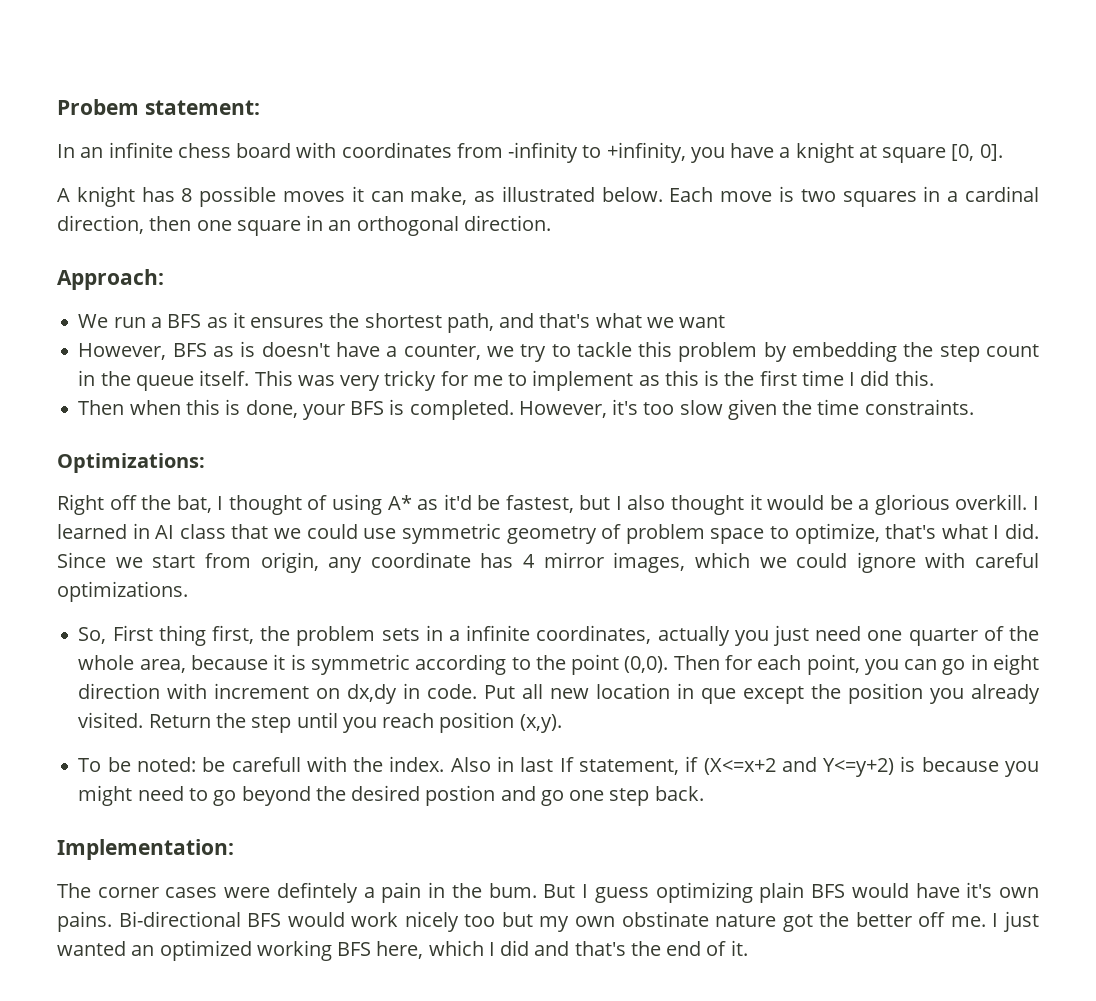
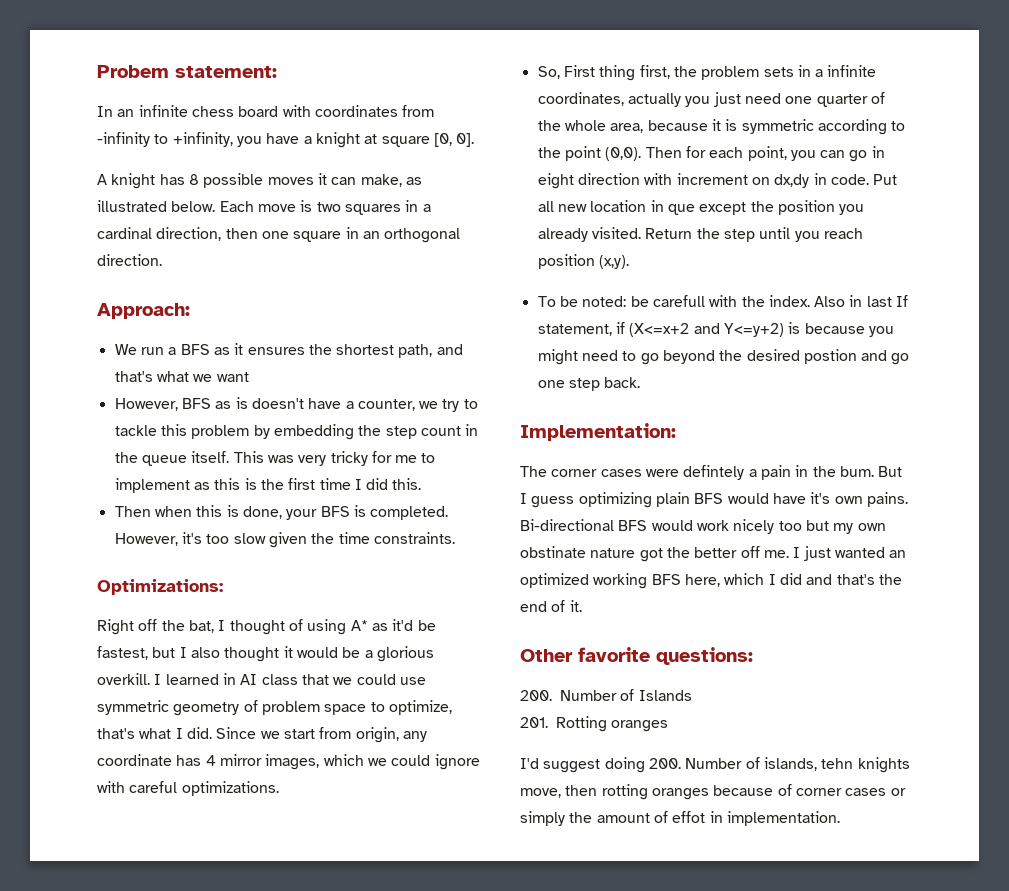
+ Other favorite questions:
+ 200. Number of Islands
+ 201. Rotting oranges
+ I'd suggest doing 200. Number of islands, tehn knights move, then rotting oranges because of corner cases or simply the amount of effot in implementation.

